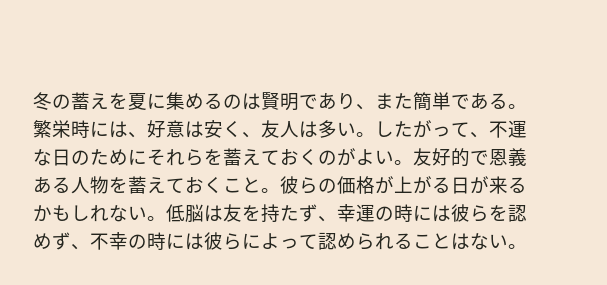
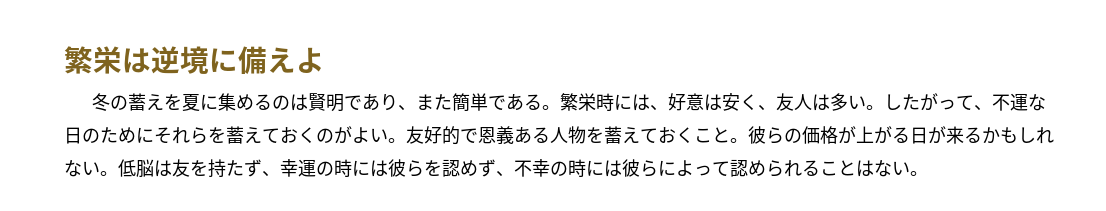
+ 繁栄は逆境に備えよ

